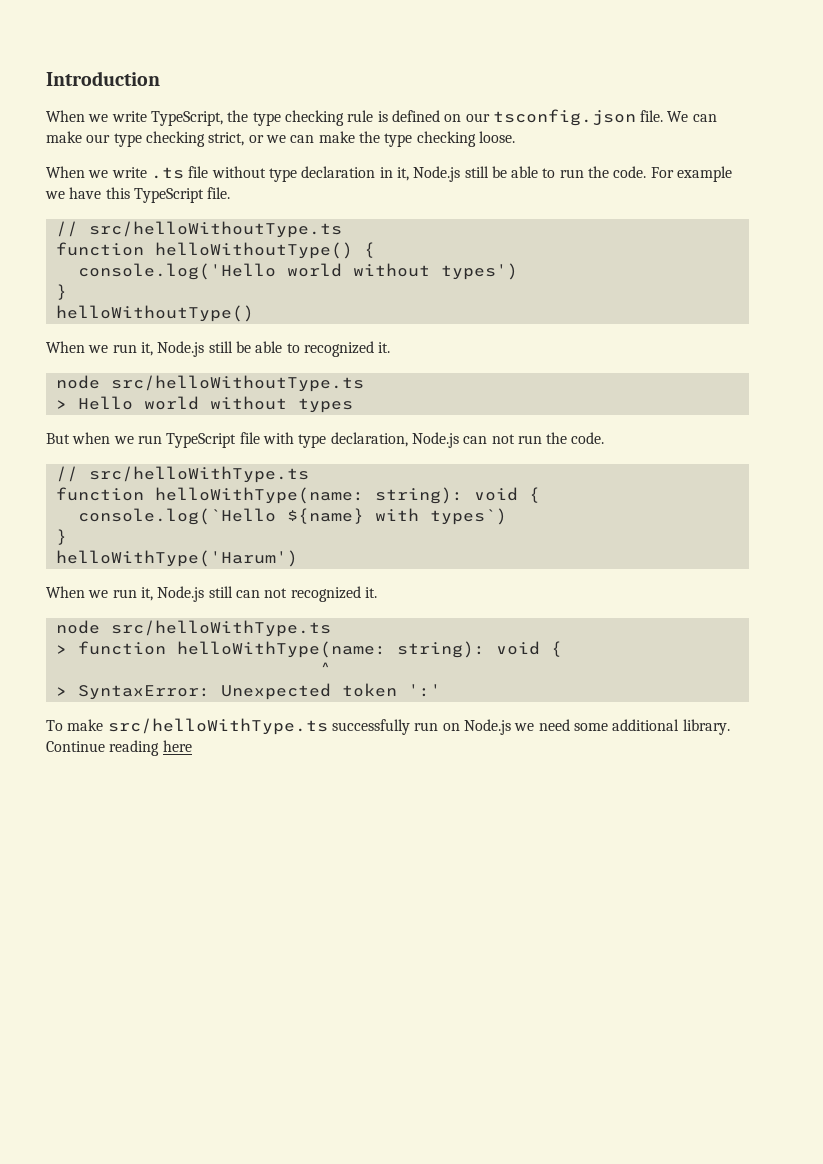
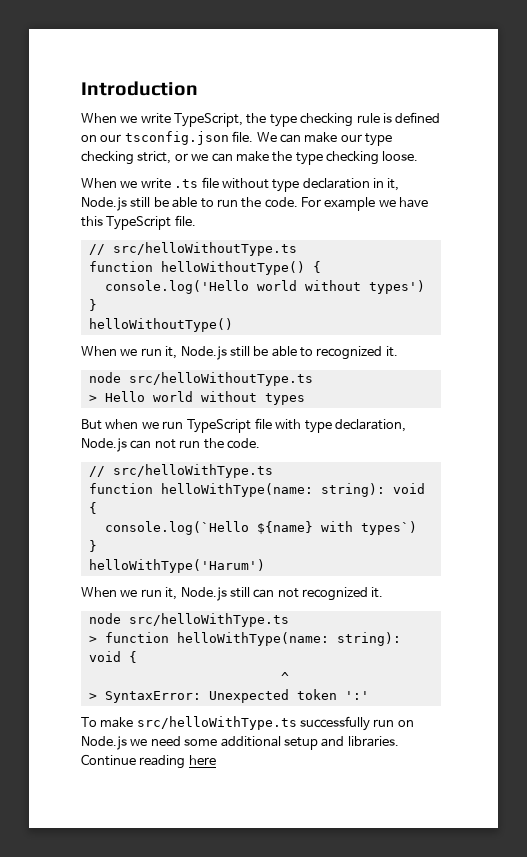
- To make src/helloWithType.ts successfully run on Node.js we need some additional library.
+ To make src/helloWithType.ts successfully run on Node.js we need some additional setup and libraries.

